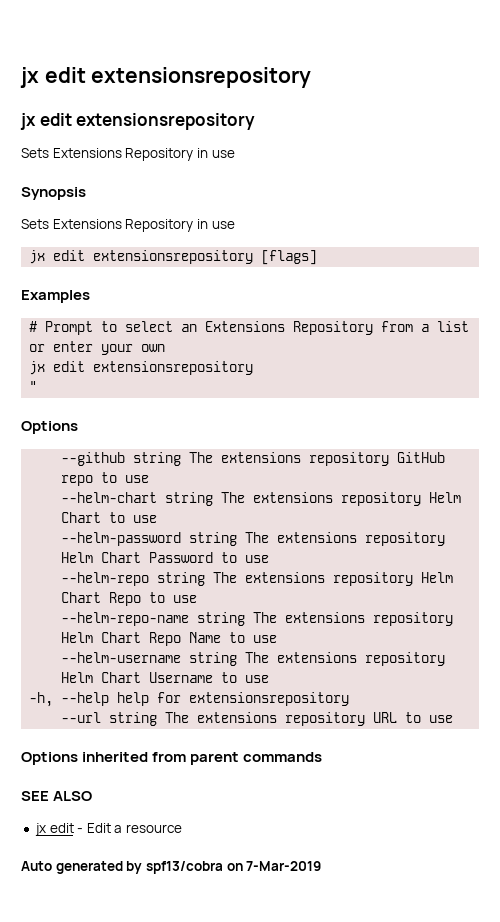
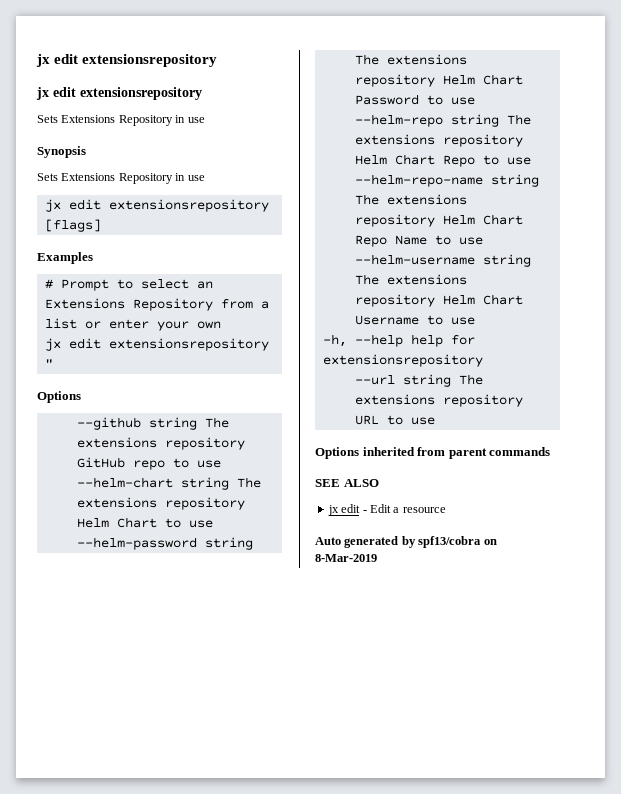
- Auto generated by spf13/cobra on 7-Mar-2019
+ Auto generated by spf13/cobra on 8-Mar-2019

